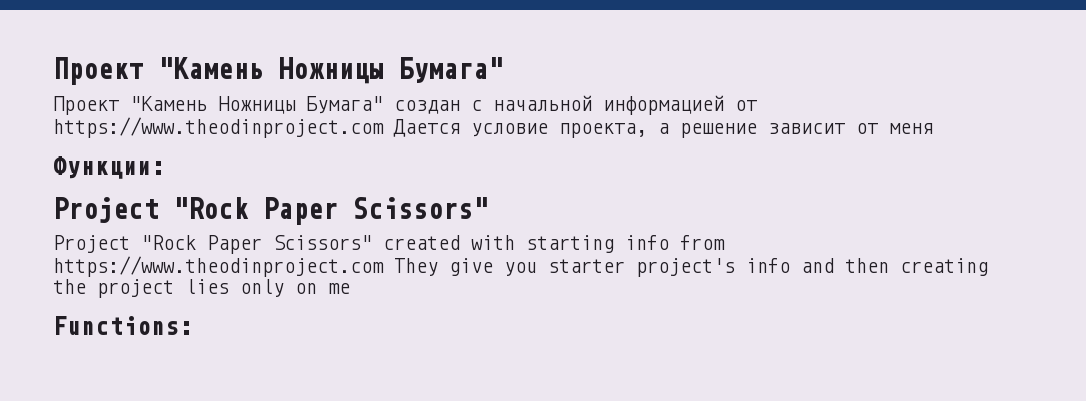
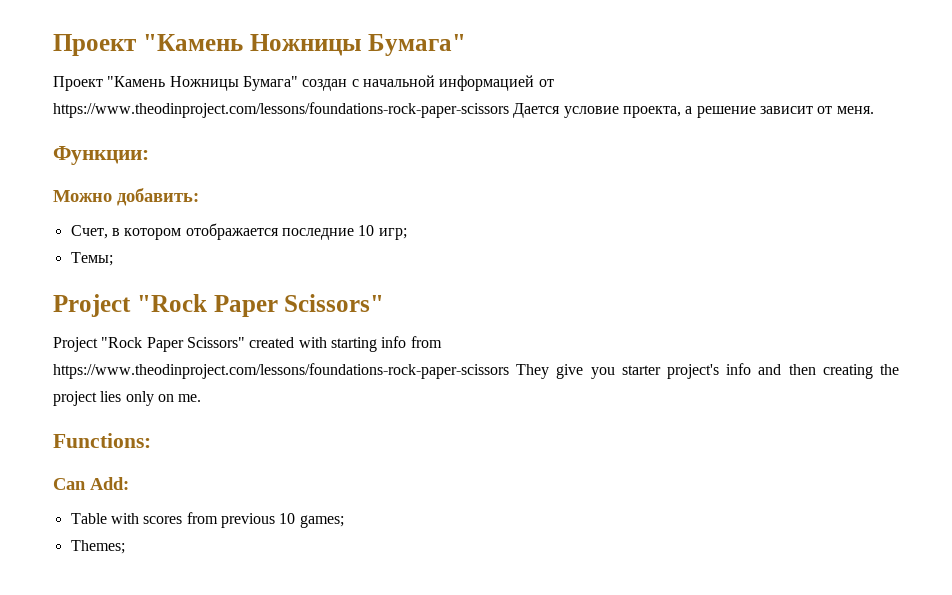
- Проект "Камень Ножницы Бумага" создан с начальной информацией от https://www.theodinproject.com Дается условие проекта, а решение зависит от меня
+ Проект "Камень Ножницы Бумага" создан с начальной информацией от https://www.theodinproject.com/lessons/foundations-rock-paper-scissors Дается условие проекта, а решение зависит от меня.
+ Можно добавить:
+ Счет, в котором отображается последние 10 игр;
+ Темы;
- Project "Rock Paper Scissors" created with starting info from https://www.theodinproject.com They give you starter project's info and then creating the project lies only on me
+ Project "Rock Paper Scissors" created with starting info from https://www.theodinproject.com/lessons/foundations-rock-paper-scissors They give you starter project's info and then creating the project lies only on me.
+ Can Add:
+ Table with scores from previous 10 games;
+ Themes;

